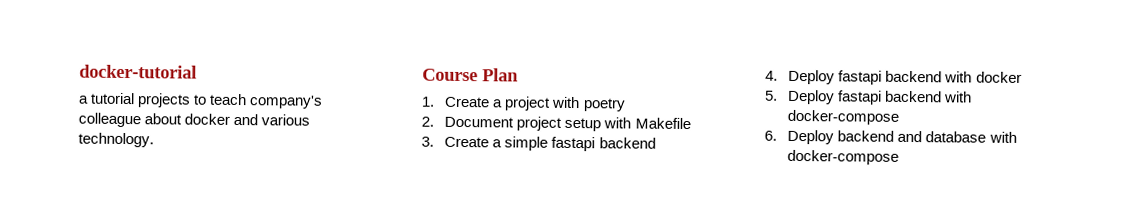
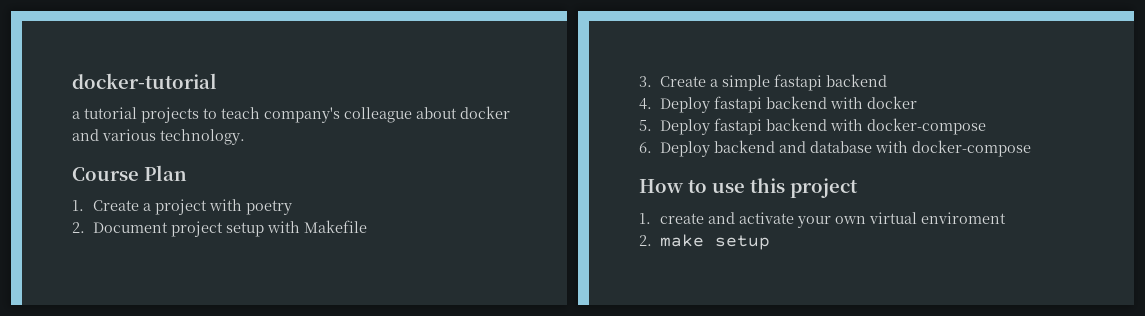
+ How to use this project
+ 1. create and activate your own virtual enviroment
+ 2. make setup

